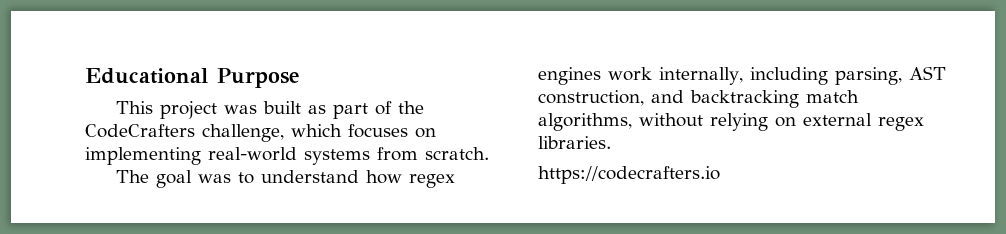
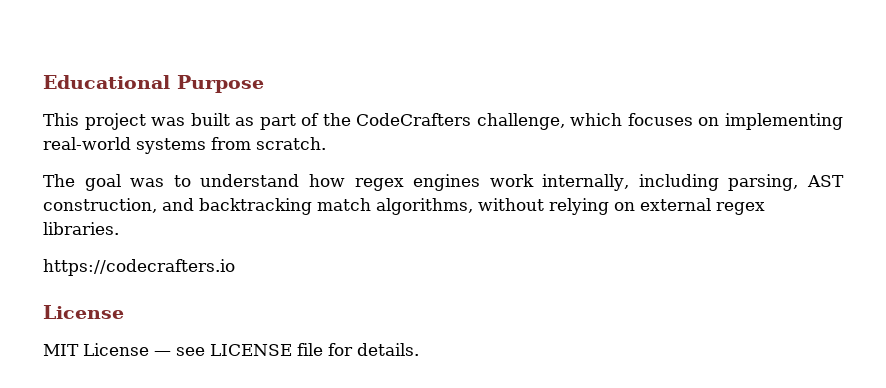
  https://codecrafters.io
+ License
+ MIT License — see LICENSE file for details.

